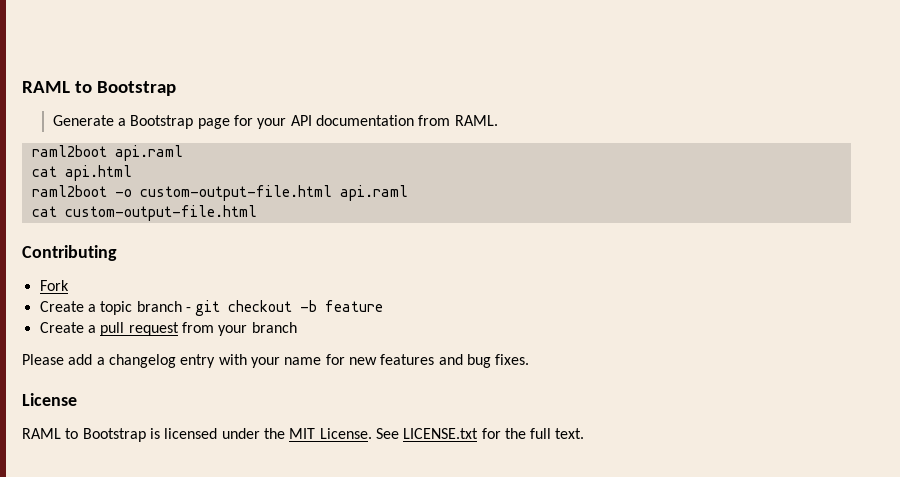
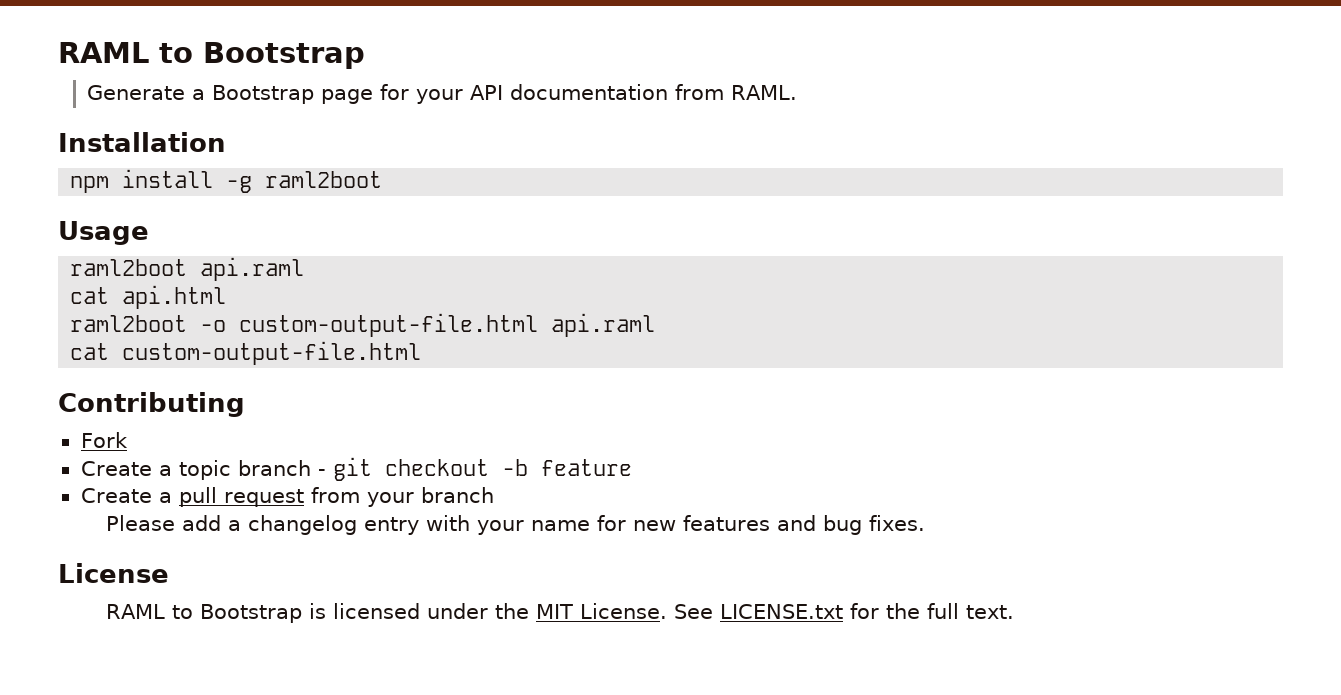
+ Installation
+ npm install -g raml2boot
+ Usage

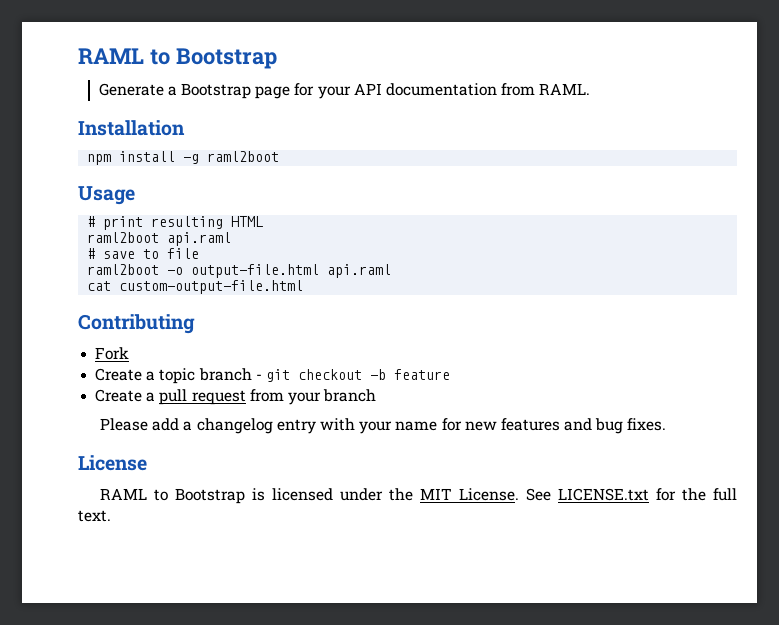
+ # print resulting HTML
  raml2boot api.raml
- cat api.html
+ # save to file
- raml2boot -o custom-output-file.html api.raml
+ raml2boot -o output-file.html api.raml

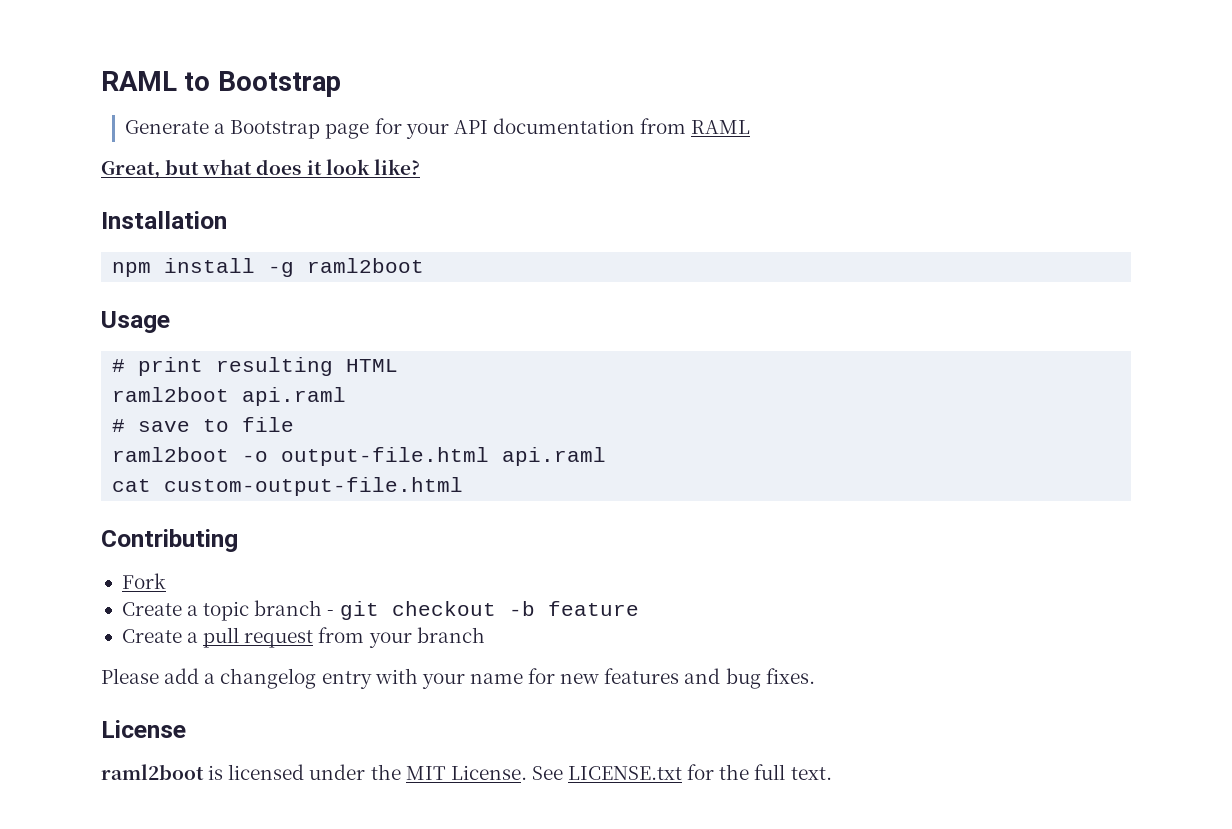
- Generate a Bootstrap page for your API documentation from RAML.
+ Generate a Bootstrap page for your API documentation from RAML
+ Great, but what does it look like?
- RAML to Bootstrap is licensed under the MIT License.
+ raml2boot is licensed under the MIT License.

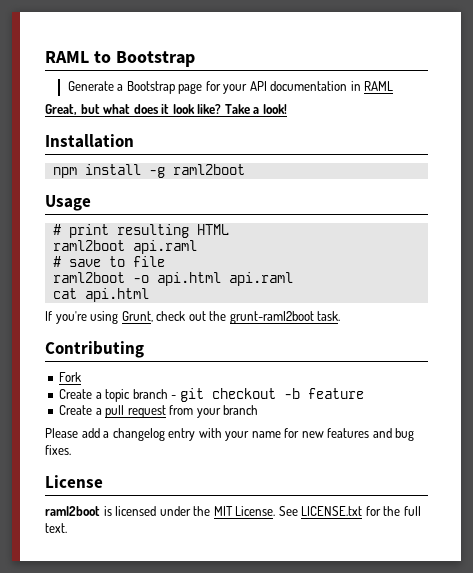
- Generate a Bootstrap page for your API documentation from RAML
+ Generate a Bootstrap page for your API documentation in RAML
+ Take a look!
- raml2boot -o output-file.html api.raml
+ raml2boot -o api.html api.raml
- cat custom-output-file.html
+ cat api.html
+ If you're using Grunt, check out the grunt-raml2boot task.

